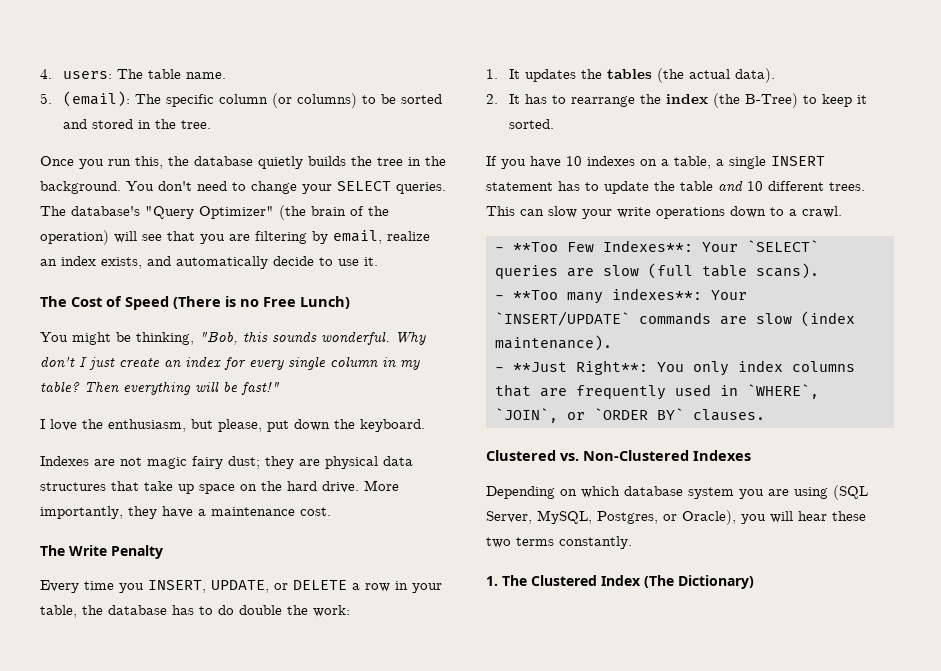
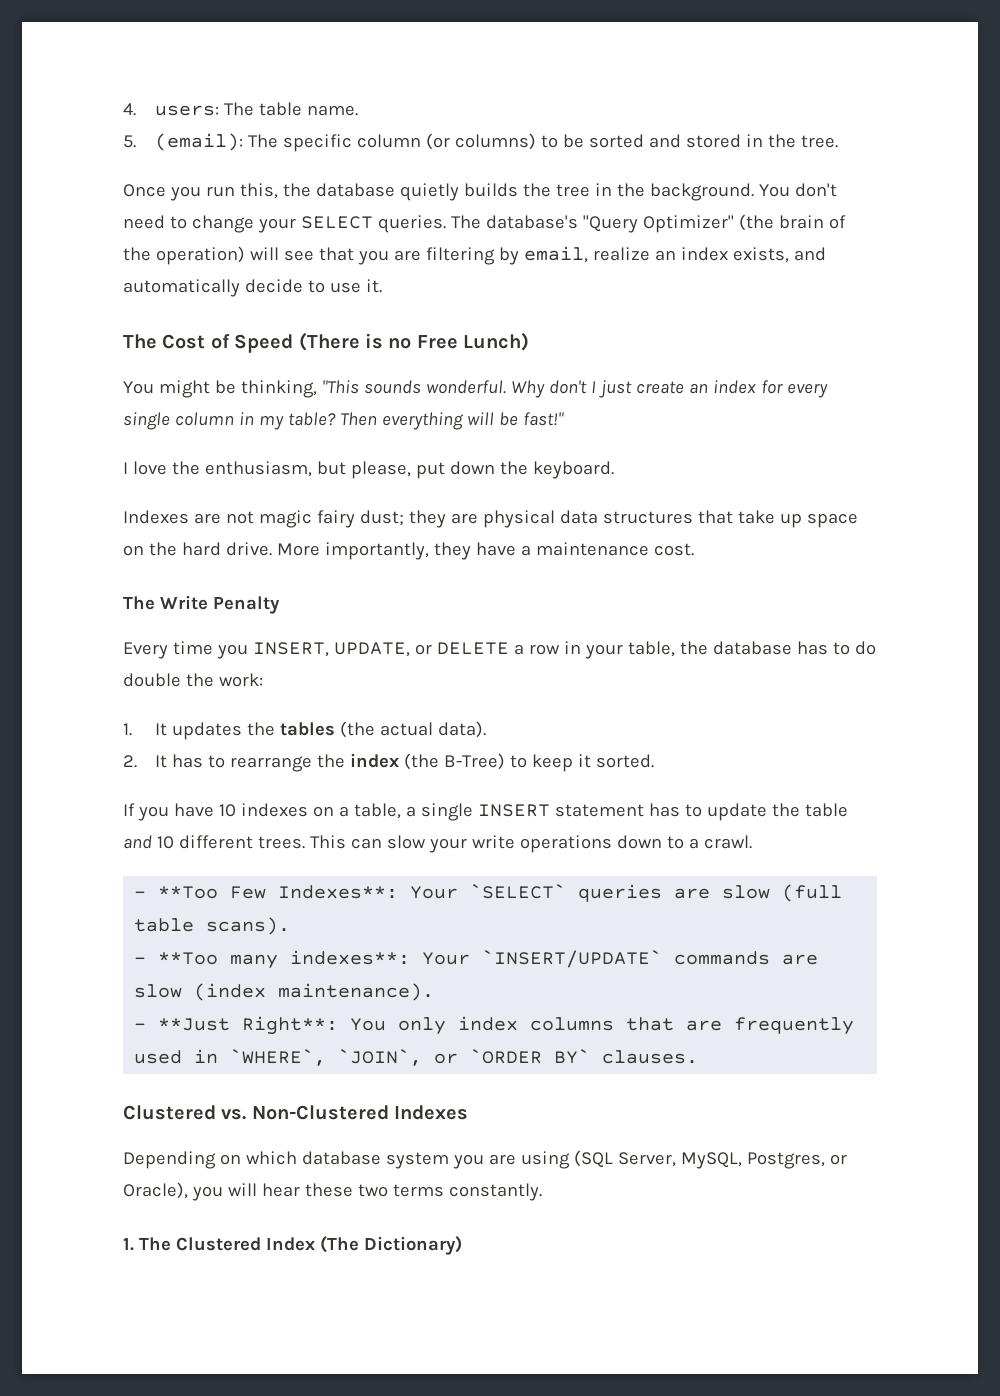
- You might be thinking, "Bob, this sounds wonderful.
+ You might be thinking, "This sounds wonderful.

